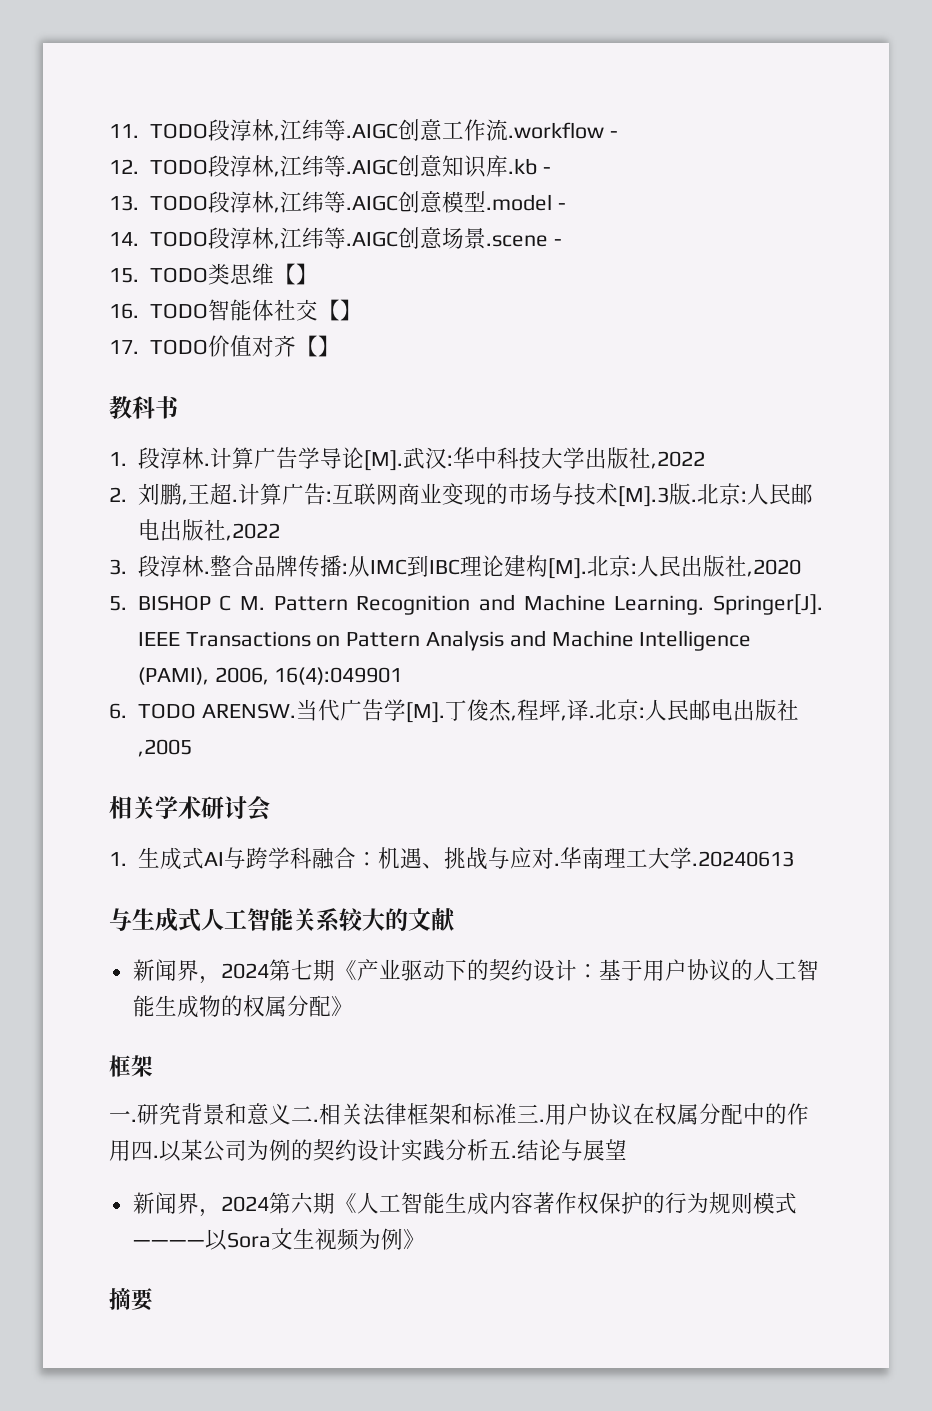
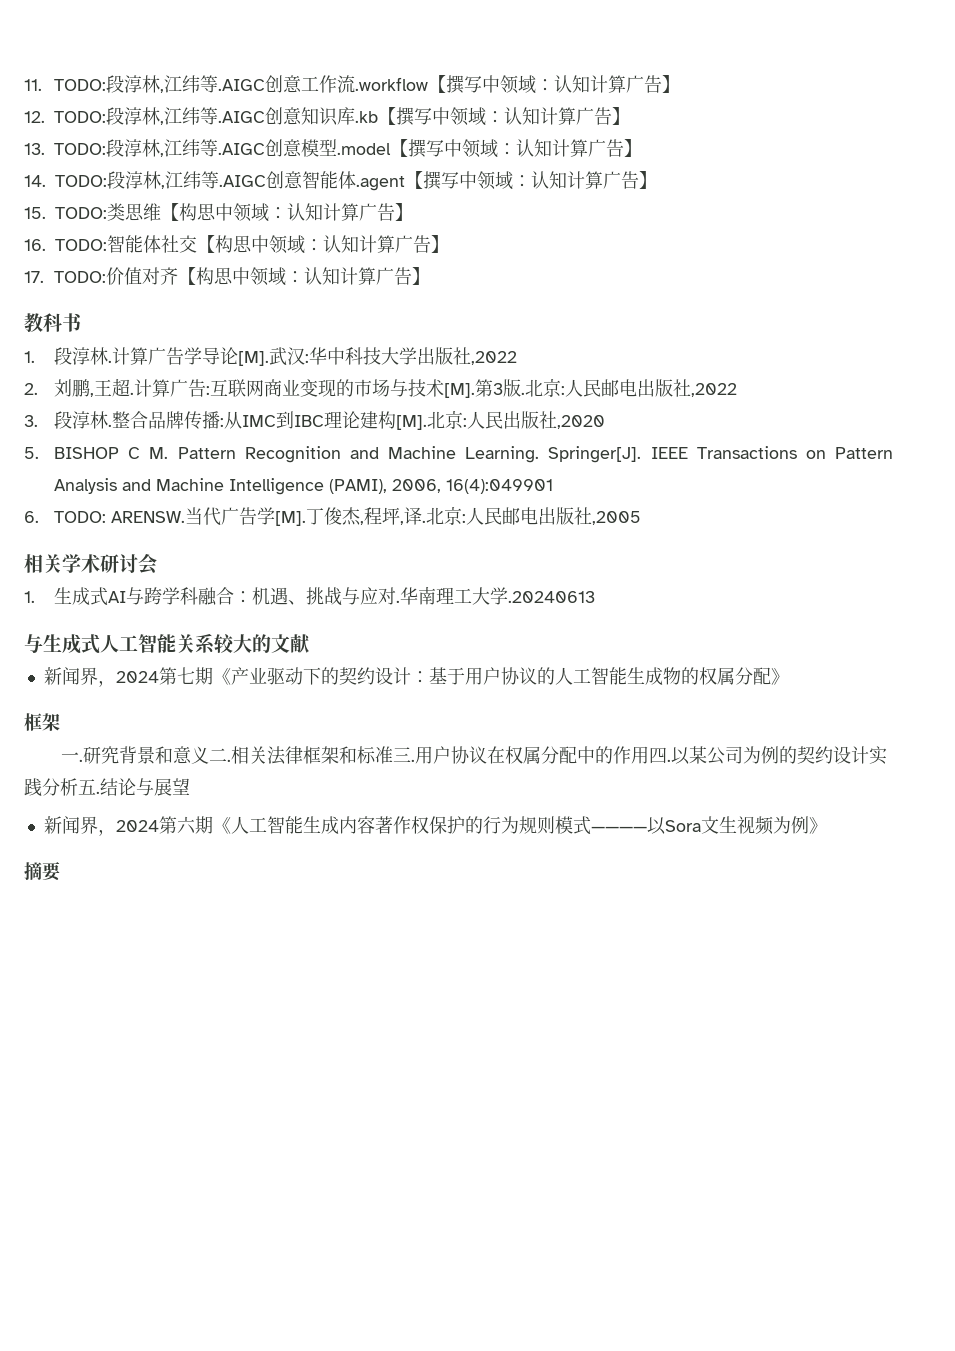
- 11. TODO段淳林,江纬等.AIGC创意工作流.workflow -
+ 11. TODO:段淳林,江纬等.AIGC创意工作流.workflow【撰写中领域：认知计算广告】
- 12. TODO段淳林,江纬等.AIGC创意知识库.kb -
+ 12. TODO:段淳林,江纬等.AIGC创意知识库.kb【撰写中领域：认知计算广告】
- 13. TODO段淳林,江纬等.AIGC创意模型.model -
+ 13. TODO:段淳林,江纬等.AIGC创意模型.model【撰写中领域：认知计算广告】
- 14. TODO段淳林,江纬等.AIGC创意场景.scene -
+ 14. TODO:段淳林,江纬等.AIGC创意智能体.agent【撰写中领域：认知计算广告】
- 15. TODO类思维【】
+ 15. TODO:类思维【构思中领域：认知计算广告】
- 16. TODO智能体社交【】
+ 16. TODO:智能体社交【构思中领域：认知计算广告】
- 17. TODO价值对齐【】
+ 17. TODO:价值对齐【构思中领域：认知计算广告】
- 计算广告:互联网商业变现的市场与技术[M].3版.
+ 计算广告:互联网商业变现的市场与技术[M].第3版.
- 6. TODO ARENSW.
+ 6. TODO: ARENSW.

